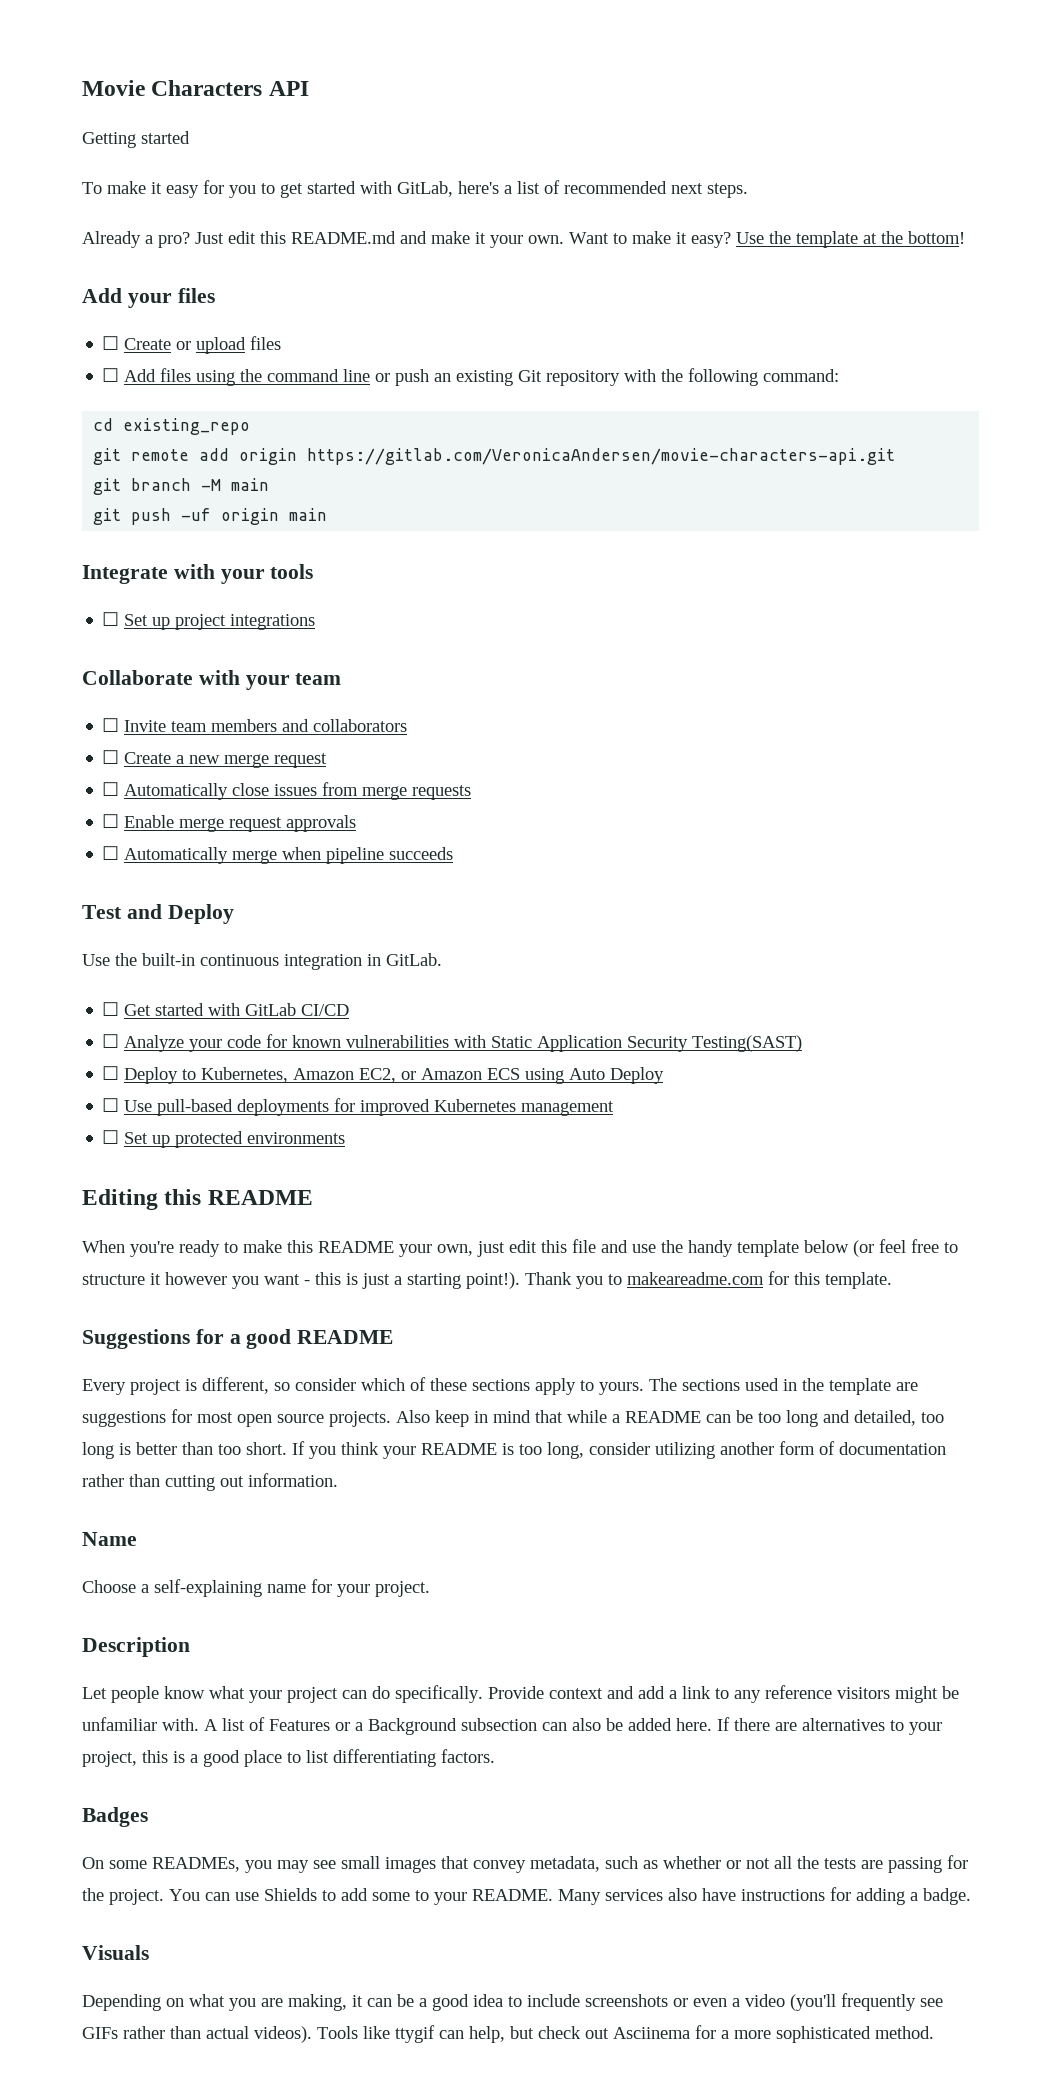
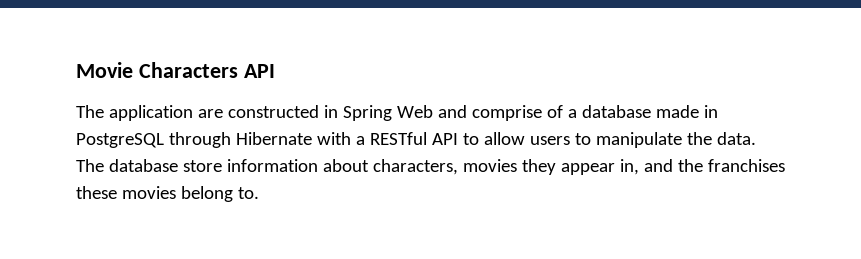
- Getting started
- To make it easy for you to get started with GitLab, here's a list of recommended next steps.
- Already a pro? Just edit this README.md and make it your own. Want to make it easy? Use the template at the bottom!
- Add your files
- ☐ Create or upload files
- ☐ Add files using the command line or push an existing Git repository with the following command:
- cd existing_repo
- git remote add origin https://gitlab.com/VeronicaAndersen/movie-characters-api.git
- git branch -M main
- git push -uf origin main
- Integrate with your tools
- ☐ Set up project integrations
- Collaborate with your team
- ☐ Invite team members and collaborators
- ☐ Create a new merge request
- ☐ Automatically close issues from merge requests
- ☐ Enable merge request approvals
- ☐ Automatically merge when pipeline succeeds
- Test and Deploy
- Use the built-in continuous integration in GitLab.
- ☐ Get started with GitLab CI/CD
- ☐ Analyze your code for known vulnerabilities with Static Application Security Testing(SAST)
- ☐ Deploy to Kubernetes, Amazon EC2, or Amazon ECS using Auto Deploy
- ☐ Use pull-based deployments for improved Kubernetes management
- ☐ Set up protected environments
- Editing this README
- When you're ready to make this README your own, just edit this file and use the handy template below (or feel free to structure it however you want - this is just a starting point!). Thank you to makeareadme.com for this template.
- Suggestions for a good README
- Every project is different, so consider which of these sections apply to yours. The sections used in the template are suggestions for most open source projects. Also keep in mind that while a README can be too long and detailed, too long is better than too short. If you think your README is too long, consider utilizing another form of documentation rather than cutting out information.
- Name
- Choose a self-explaining name for your project.
- Description
- Let people know what your project can do specifically. Provide context and add a link to any reference visitors might be unfamiliar with. A list of Features or a Background subsection can also be added here. If there are alternatives to your project, this is a good place to list differentiating factors.
- Badges
- On some READMEs, you may see small images that convey metadata, such as whether or not all the tests are passing for the project. You can use Shields to add some to your README. Many services also have instructions for adding a badge.
- Visuals
- Depending on what you are making, it can be a good idea to include screenshots or even a video (you'll frequently see GIFs rather than actual videos). Tools like ttygif can help, but check out Asciinema for a more sophisticated method.
+ The application are constructed in Spring Web and comprise of a database made in PostgreSQL through Hibernate with a RESTful API to allow users to manipulate the data. The database store information about characters, movies they appear in, and the franchises these movies belong to.

